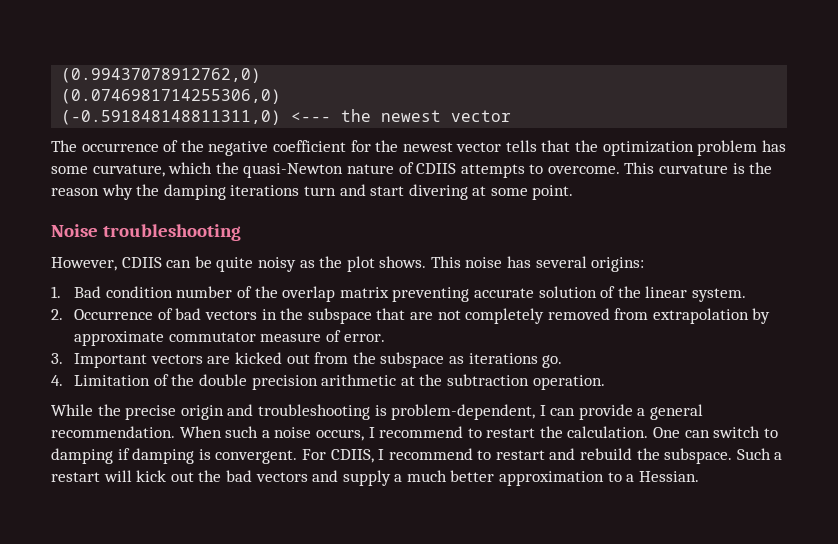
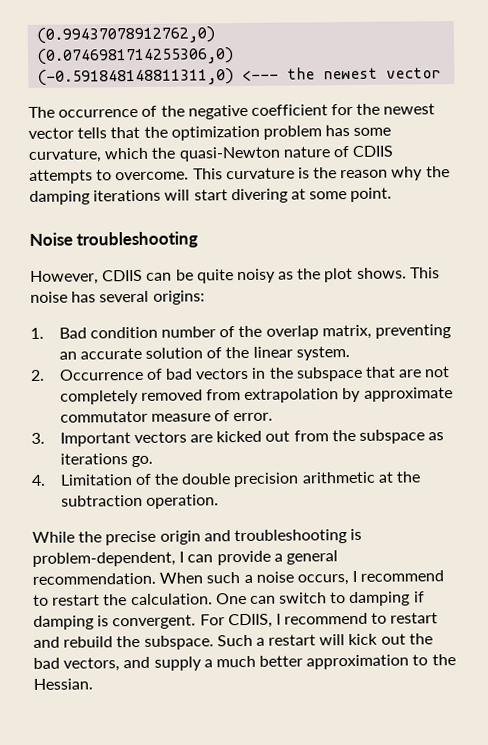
- This curvature is the reason why the damping iterations turn and start divering at some point.
+ This curvature is the reason why the damping iterations will start divering at some point.
- 1. Bad condition number of the overlap matrix preventing accurate solution of the linear system.
+ 1. Bad condition number of the overlap matrix, preventing an accurate solution of the linear system.
- Such a restart will kick out the bad vectors and supply a much better approximation to a Hessian.
+ Such a restart will kick out the bad vectors, and supply a much better approximation to the Hessian.

